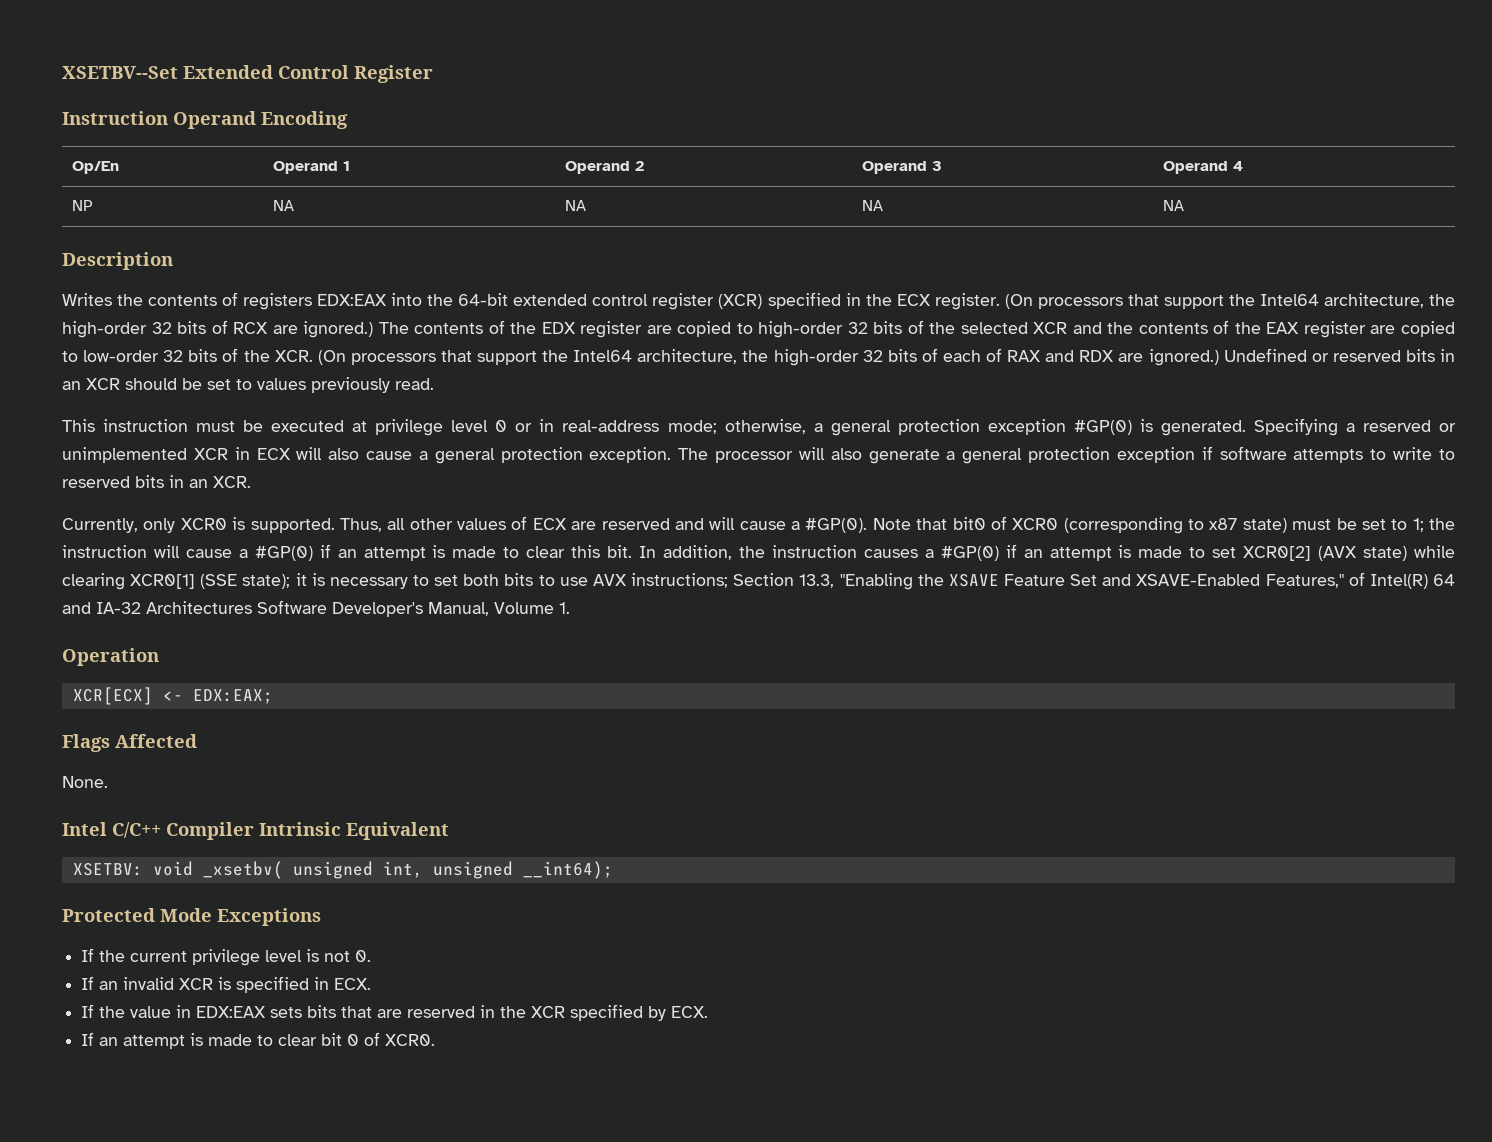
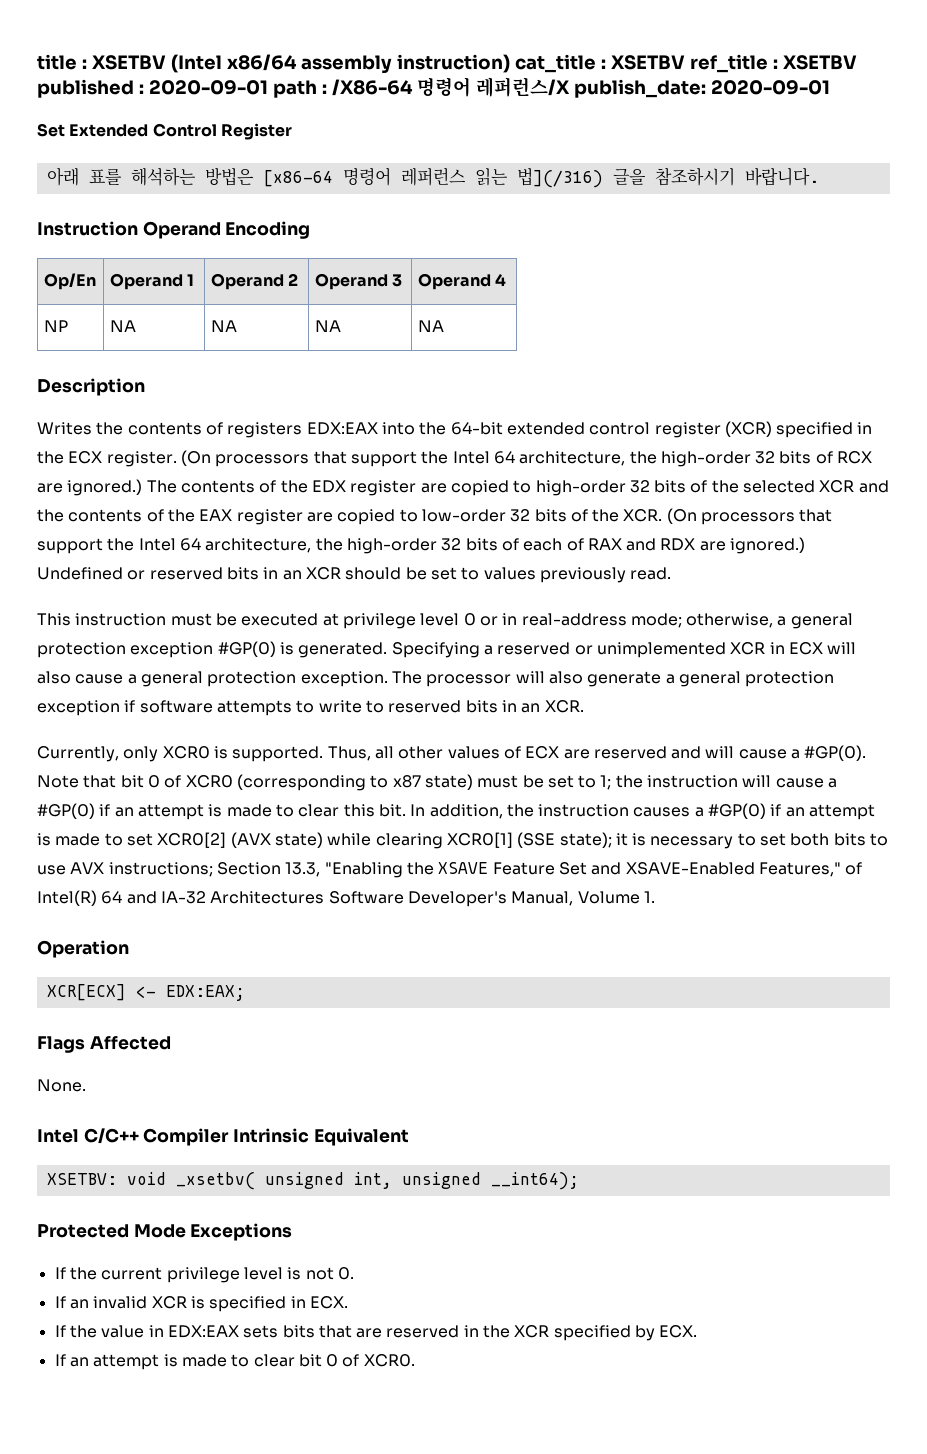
- XSETBV--Set Extended Control Register
+ title : XSETBV (Intel x86/64 assembly instruction) cat_title : XSETBV ref_title : XSETBV published : 2020-09-01 path : /X86-64 명령어 레퍼런스/X publish_date: 2020-09-01
+ Set Extended Control Register
+ 아래 표를 해석하는 방법은 [x86-64 명령어 레퍼런스 읽는 법](/316) 글을 참조하시기 바랍니다.
- (On processors that support the Intel64 architecture, the high-order 32 bits of RCX are ignored.)
+ (On processors that support the Intel 64 architecture, the high-order 32 bits of RCX are ignored.)
- The contents of the EDX register are copied to high-order 32 bits of the selected XCR and the contents of the EAX register are copied to low-order 32 bits of the XCR. (On processors that support the Intel64 architecture, the high-order 32 bits of each of RAX and RDX are ignored.)
+ The contents of the EDX register are copied to high-order 32 bits of the selected XCR and the contents of the EAX register are copied to low-order 32 bits of the XCR. (On processors that support the Intel 64 architecture, the high-order 32 bits of each of RAX and RDX are ignored.)
- Note that bit0 of XCR0 (corresponding to x87 state) must be set to 1; the instruction will cause a #GP(0) if an attempt is made to clear this bit.
+ Note that bit 0 of XCR0 (corresponding to x87 state) must be set to 1; the instruction will cause a #GP(0) if an attempt is made to clear this bit.

